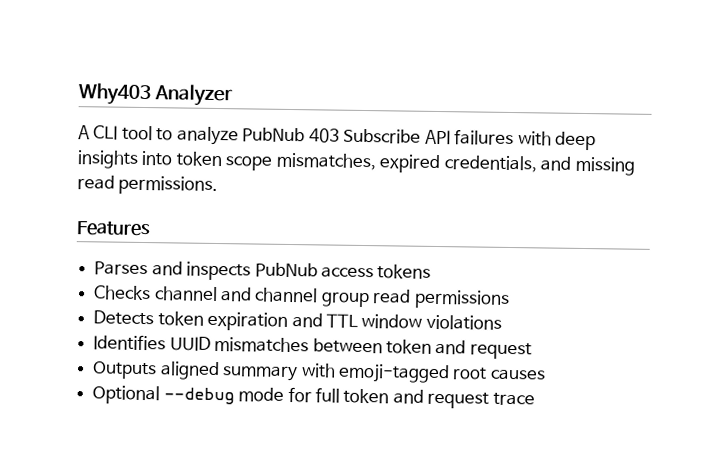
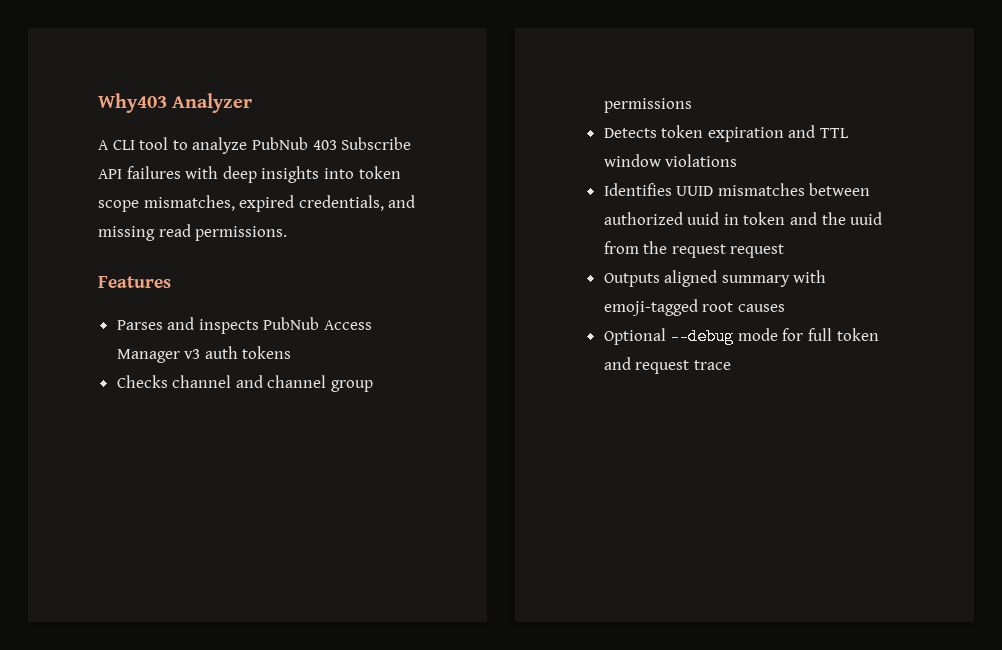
- Parses and inspects PubNub access tokens
+ Parses and inspects PubNub Access Manager v3 auth tokens
- Checks channel and channel group read permissions
+ Checks channel and channel group permissions
- Identifies UUID mismatches between token and request
+ Identifies UUID mismatches between authorized uuid in token and the uuid from the request request

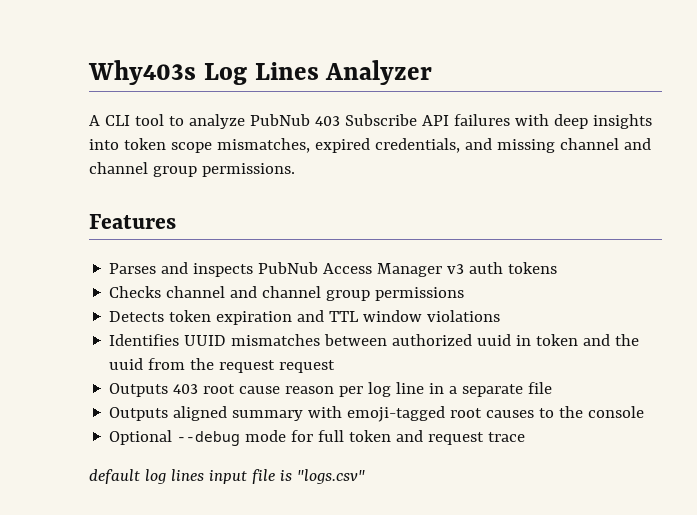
- Why403 Analyzer
+ Why403s Log Lines Analyzer
- A CLI tool to analyze PubNub 403 Subscribe API failures with deep insights into token scope mismatches, expired credentials, and missing read permissions.
+ A CLI tool to analyze PubNub 403 Subscribe API failures with deep insights into token scope mismatches, expired credentials, and missing channel and channel group permissions.
+ Outputs 403 root cause reason per log line in a separate file
- Outputs aligned summary with emoji-tagged root causes
+ Outputs aligned summary with emoji-tagged root causes to the console
+ default log lines input file is "logs.csv"

